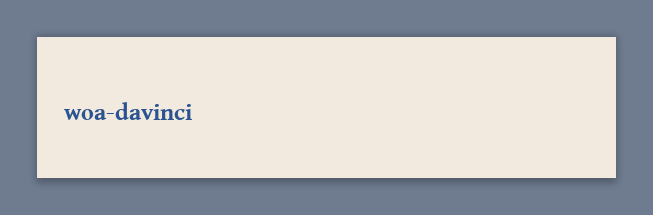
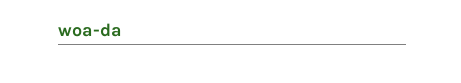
- woa-davinci
+ woa-da

